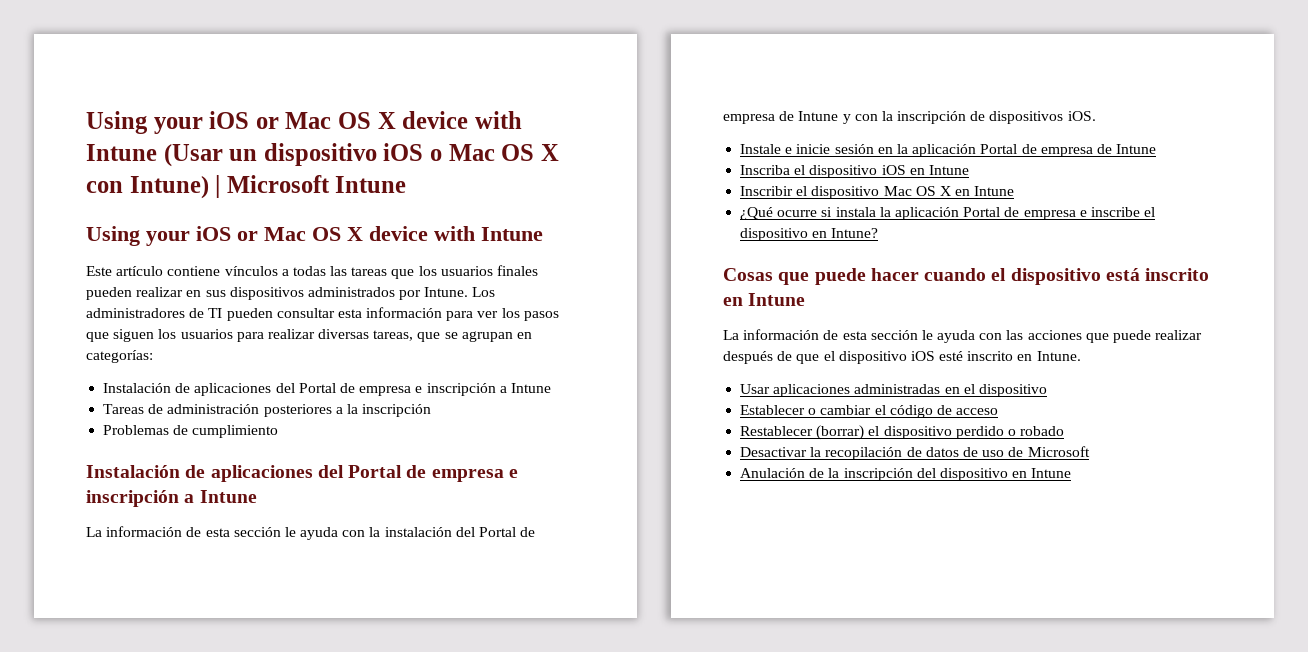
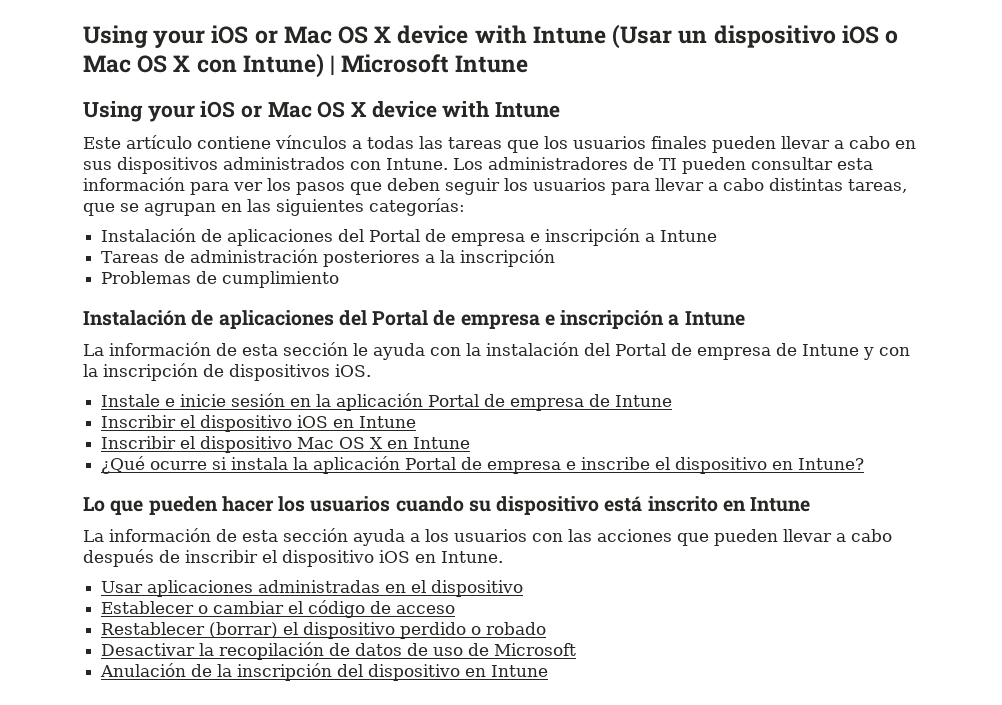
- Este artículo contiene vínculos a todas las tareas que los usuarios finales pueden realizar en sus dispositivos administrados por Intune.
+ Este artículo contiene vínculos a todas las tareas que los usuarios finales pueden llevar a cabo en sus dispositivos administrados con Intune.
- Los administradores de TI pueden consultar esta información para ver los pasos que siguen los usuarios para realizar diversas tareas, que se agrupan en categorías:
+ Los administradores de TI pueden consultar esta información para ver los pasos que deben seguir los usuarios para llevar a cabo distintas tareas, que se agrupan en las siguientes categorías:
- Inscriba el dispositivo iOS en Intune
+ Inscribir el dispositivo iOS en Intune
- Cosas que puede hacer cuando el dispositivo está inscrito en Intune
+ Lo que pueden hacer los usuarios cuando su dispositivo está inscrito en Intune
- La información de esta sección le ayuda con las acciones que puede realizar después de que el dispositivo iOS esté inscrito en Intune.
+ La información de esta sección ayuda a los usuarios con las acciones que pueden llevar a cabo después de inscribir el dispositivo iOS en Intune.

